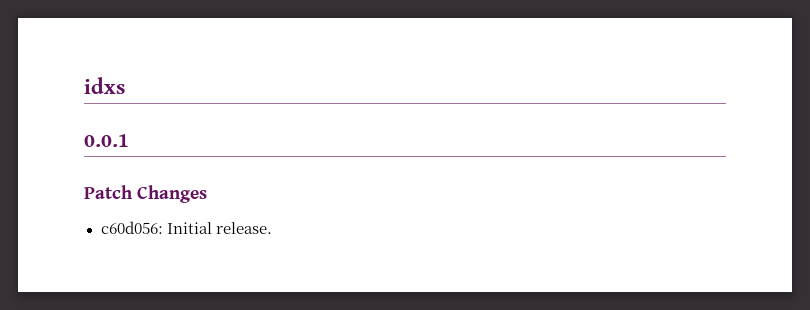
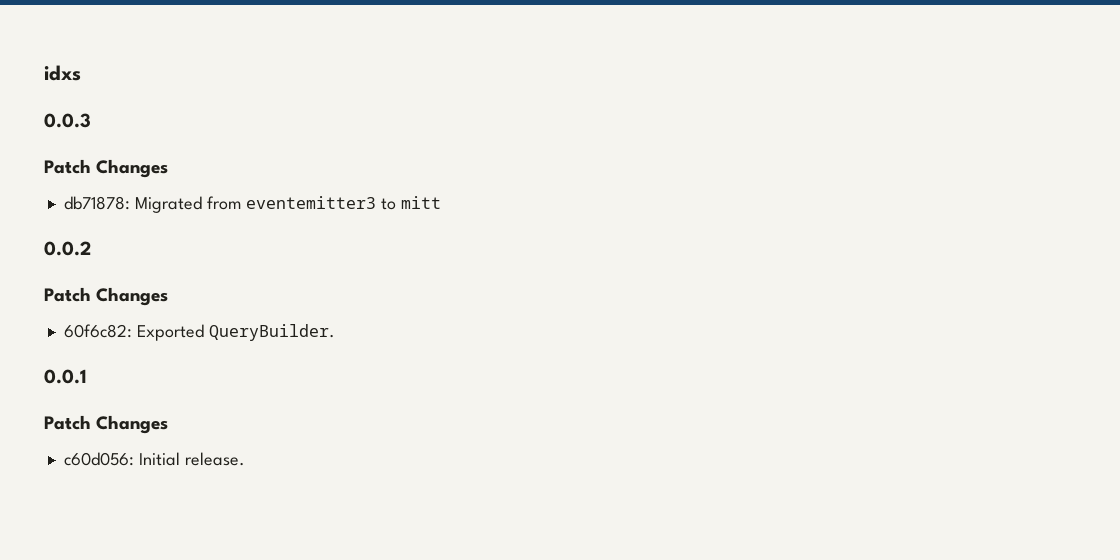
+ 0.0.3
+ Patch Changes
+ db71878: Migrated from eventemitter3 to mitt
+ 0.0.2
+ Patch Changes
+ 60f6c82: Exported QueryBuilder.

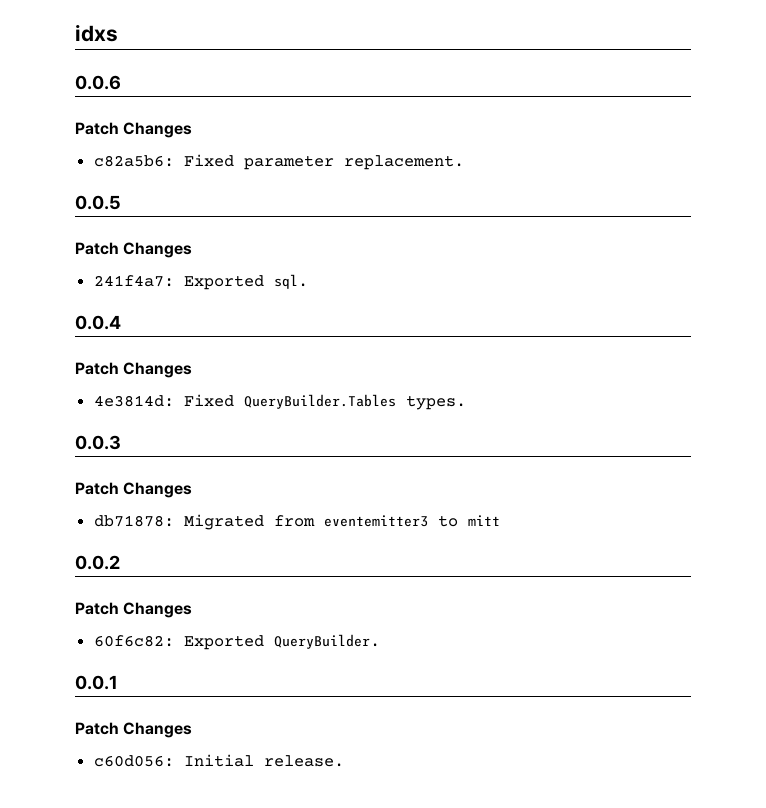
+ 0.0.6
+ Patch Changes
+ c82a5b6: Fixed parameter replacement.
+ 0.0.5
+ Patch Changes
+ 241f4a7: Exported sql.
+ 0.0.4
+ Patch Changes
+ 4e3814d: Fixed QueryBuilder.Tables types.

